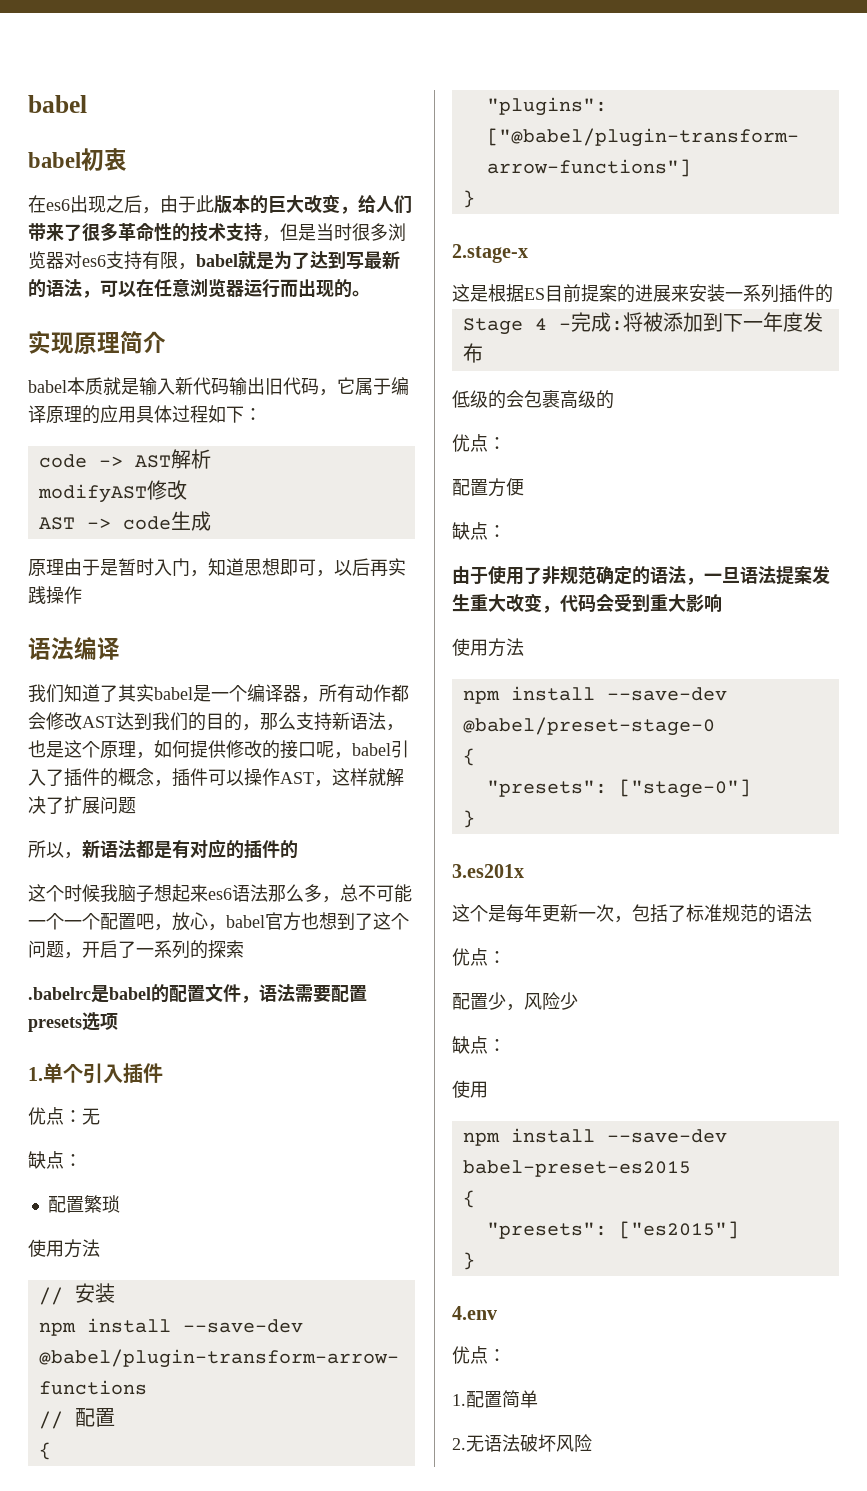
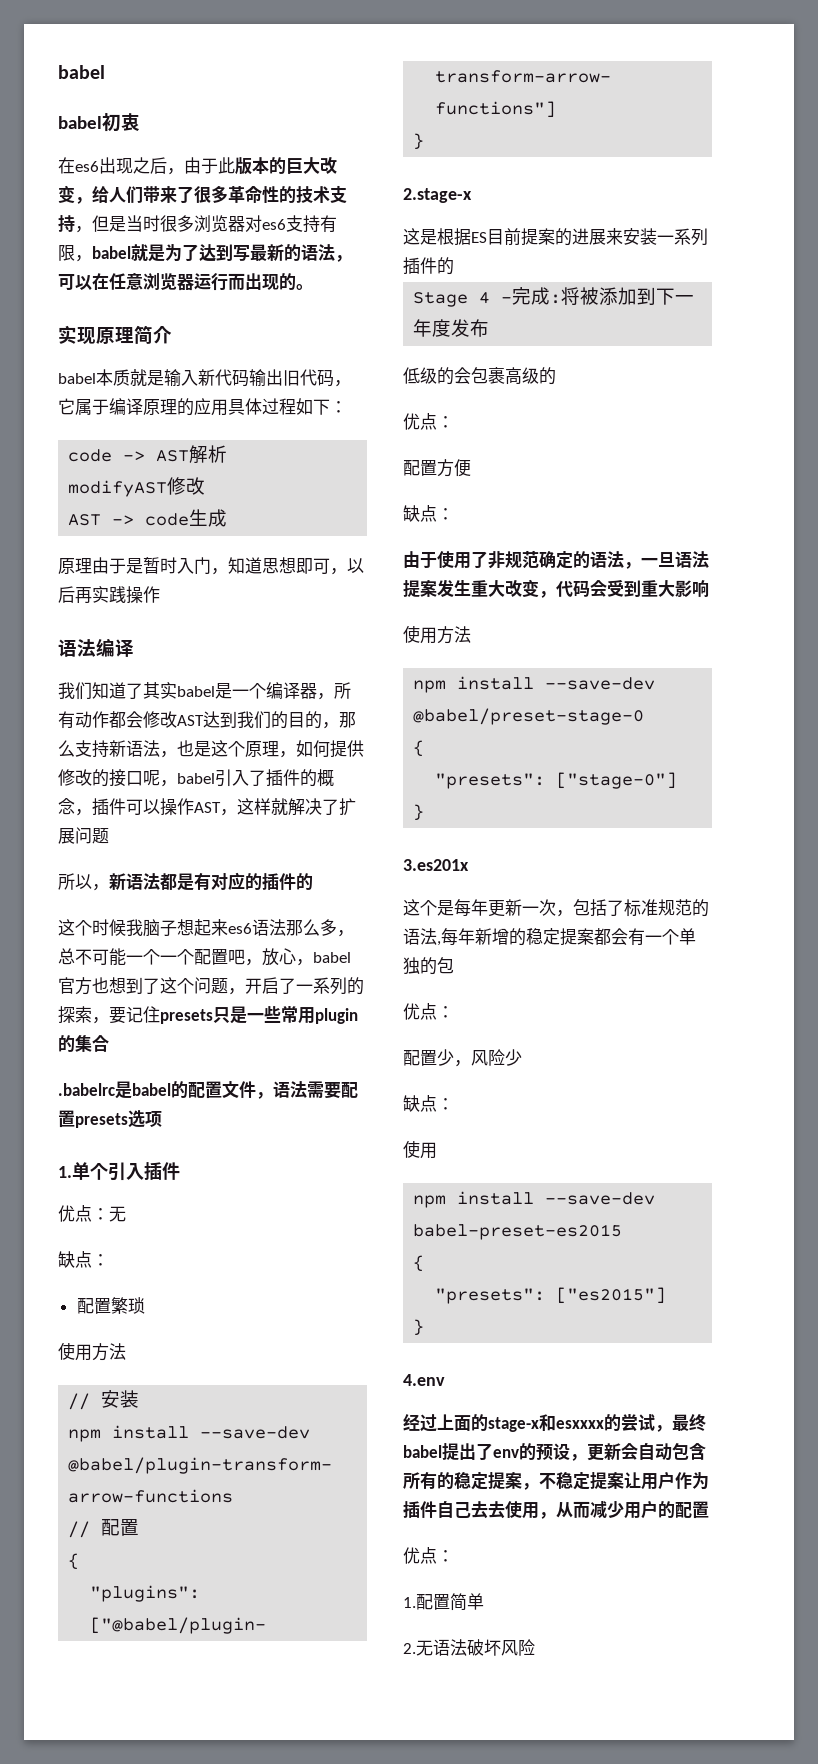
- 这个时候我脑子想起来es6语法那么多，总不可能一个一个配置吧，放心，babel官方也想到了这个问题，开启了一系列的探索
+ 这个时候我脑子想起来es6语法那么多，总不可能一个一个配置吧，放心，babel官方也想到了这个问题，开启了一系列的探索，要记住presets只是一些常用plugin的集合
- 这个是每年更新一次，包括了标准规范的语法
+ 这个是每年更新一次，包括了标准规范的语法,每年新增的稳定提案都会有一个单独的包
+ 经过上面的stage-x和esxxxx的尝试，最终babel提出了env的预设，更新会自动包含所有的稳定提案，不稳定提案让用户作为插件自己去去使用，从而减少用户的配置

